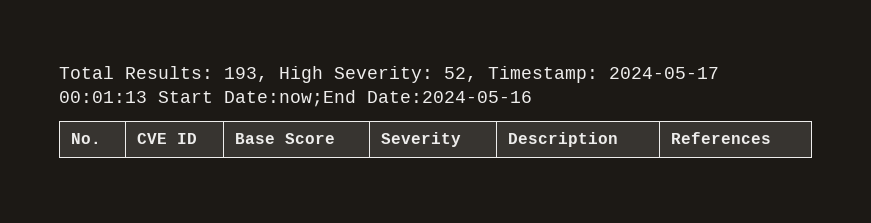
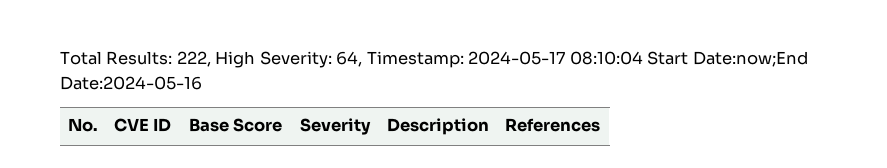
- Total Results: 193, High Severity: 52, Timestamp: 2024-05-17 00:01:13 Start Date:now;End Date:2024-05-16
+ Total Results: 222, High Severity: 64, Timestamp: 2024-05-17 08:10:04 Start Date:now;End Date:2024-05-16

